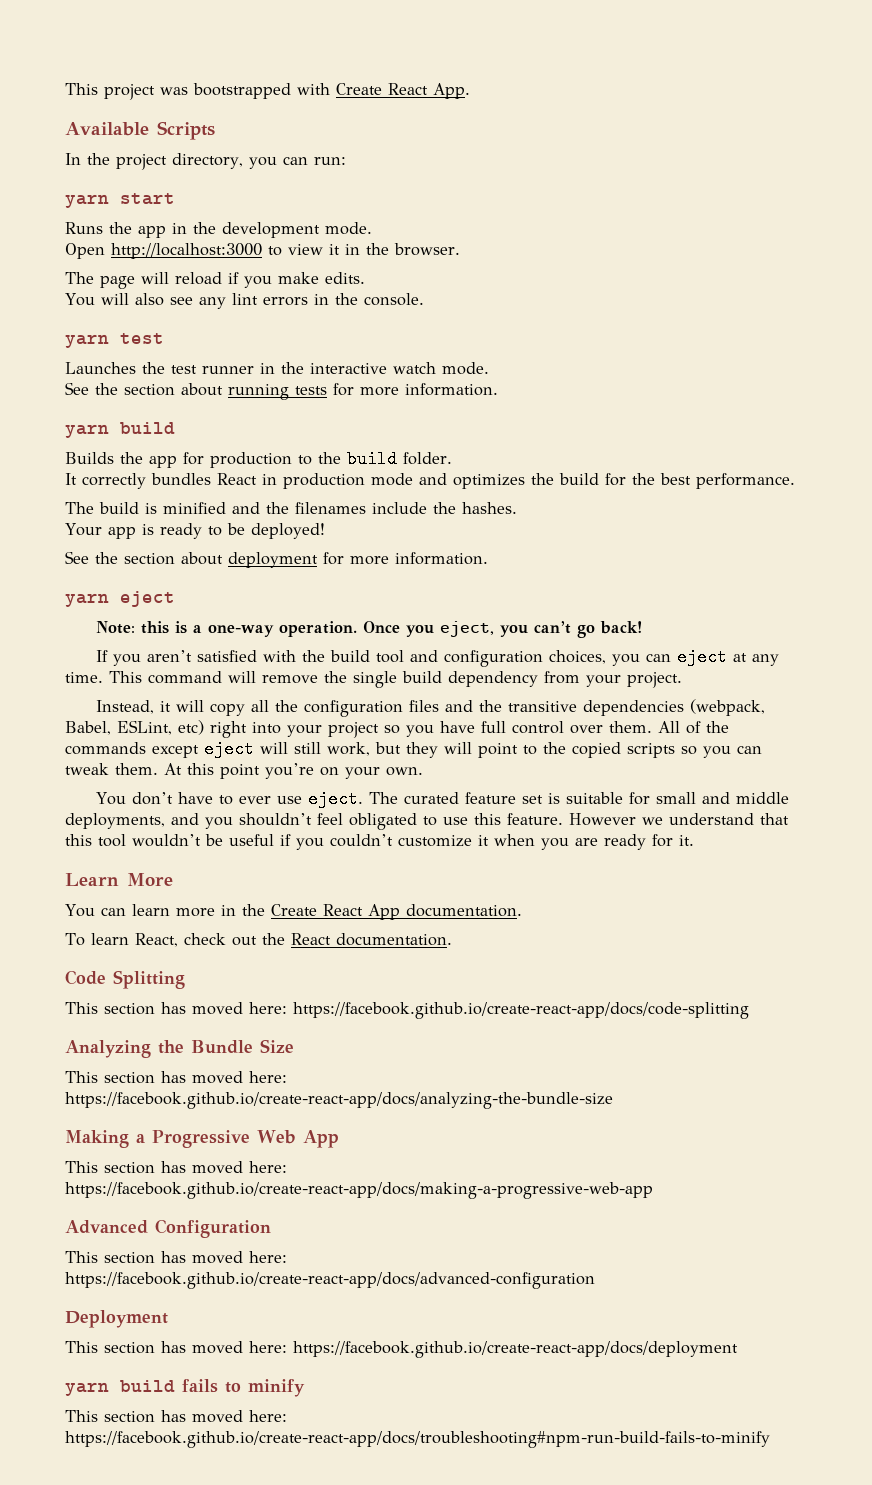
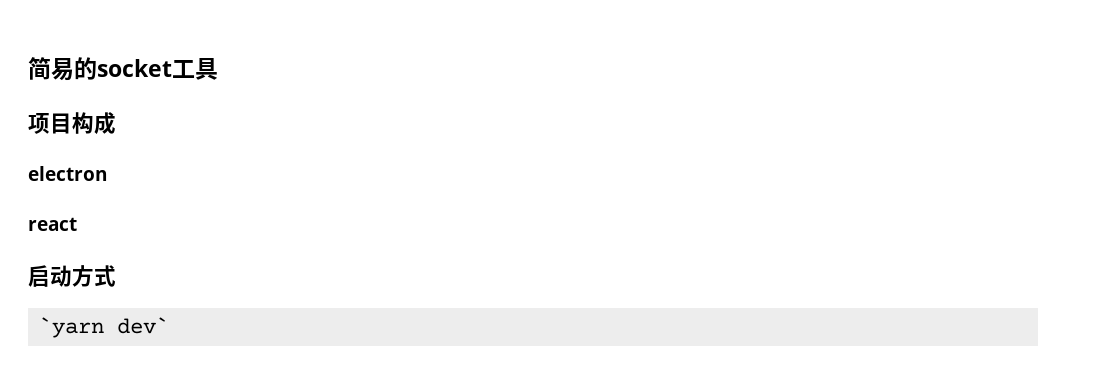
- This project was bootstrapped with Create React App.
- Available Scripts
- In the project directory, you can run:
- yarn start
- Runs the app in the development mode.
- Open http://localhost:3000 to view it in the browser.
- The page will reload if you make edits.
- You will also see any lint errors in the console.
- yarn test
- Launches the test runner in the interactive watch mode.
- See the section about running tests for more information.
- yarn build
- Builds the app for production to the build folder.
- It correctly bundles React in production mode and optimizes the build for the best performance.
- The build is minified and the filenames include the hashes.
- Your app is ready to be deployed!
- See the section about deployment for more information.
- yarn eject
- Note: this is a one-way operation. Once you eject, you can’t go back!
- If you aren’t satisfied with the build tool and configuration choices, you can eject at any time. This command will remove the single build dependency from your project.
- Instead, it will copy all the configuration files and the transitive dependencies (webpack, Babel, ESLint, etc) right into your project so you have full control over them. All of the commands except eject will still work, but they will point to the copied scripts so you can tweak them. At this point you’re on your own.
- You don’t have to ever use eject. The curated feature set is suitable for small and middle deployments, and you shouldn’t feel obligated to use this feature. However we understand that this tool wouldn’t be useful if you couldn’t customize it when you are ready for it.
- Learn More
- You can learn more in the Create React App documentation.
- To learn React, check out the React documentation.
- Code Splitting
- This section has moved here: https://facebook.github.io/create-react-app/docs/code-splitting
- Analyzing the Bundle Size
- This section has moved here: https://facebook.github.io/create-react-app/docs/analyzing-the-bundle-size
- Making a Progressive Web App
- This section has moved here: https://facebook.github.io/create-react-app/docs/making-a-progressive-web-app
- Advanced Configuration
- This section has moved here: https://facebook.github.io/create-react-app/docs/advanced-configuration
- Deployment
- This section has moved here: https://facebook.github.io/create-react-app/docs/deployment
- yarn build fails to minify
- This section has moved here: https://facebook.github.io/create-react-app/docs/troubleshooting#npm-run-build-fails-to-minify
+ 简易的socket工具
+ 项目构成
+ electron
+ react
+ 启动方式
+ `yarn dev`

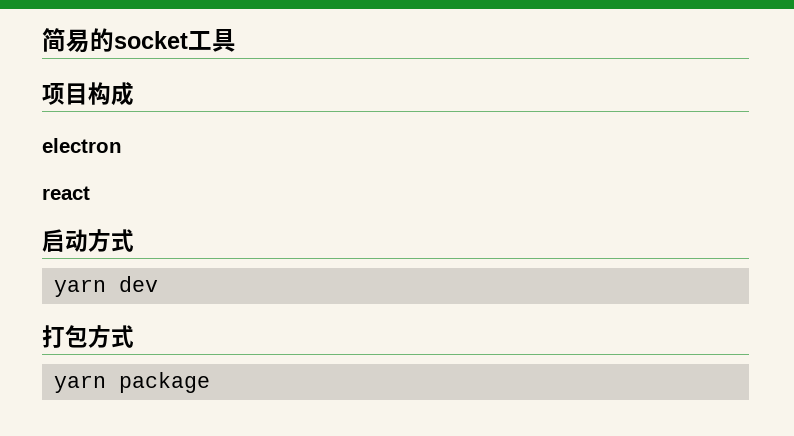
- `yarn dev`
+ yarn dev
+ 打包方式
+ yarn package

